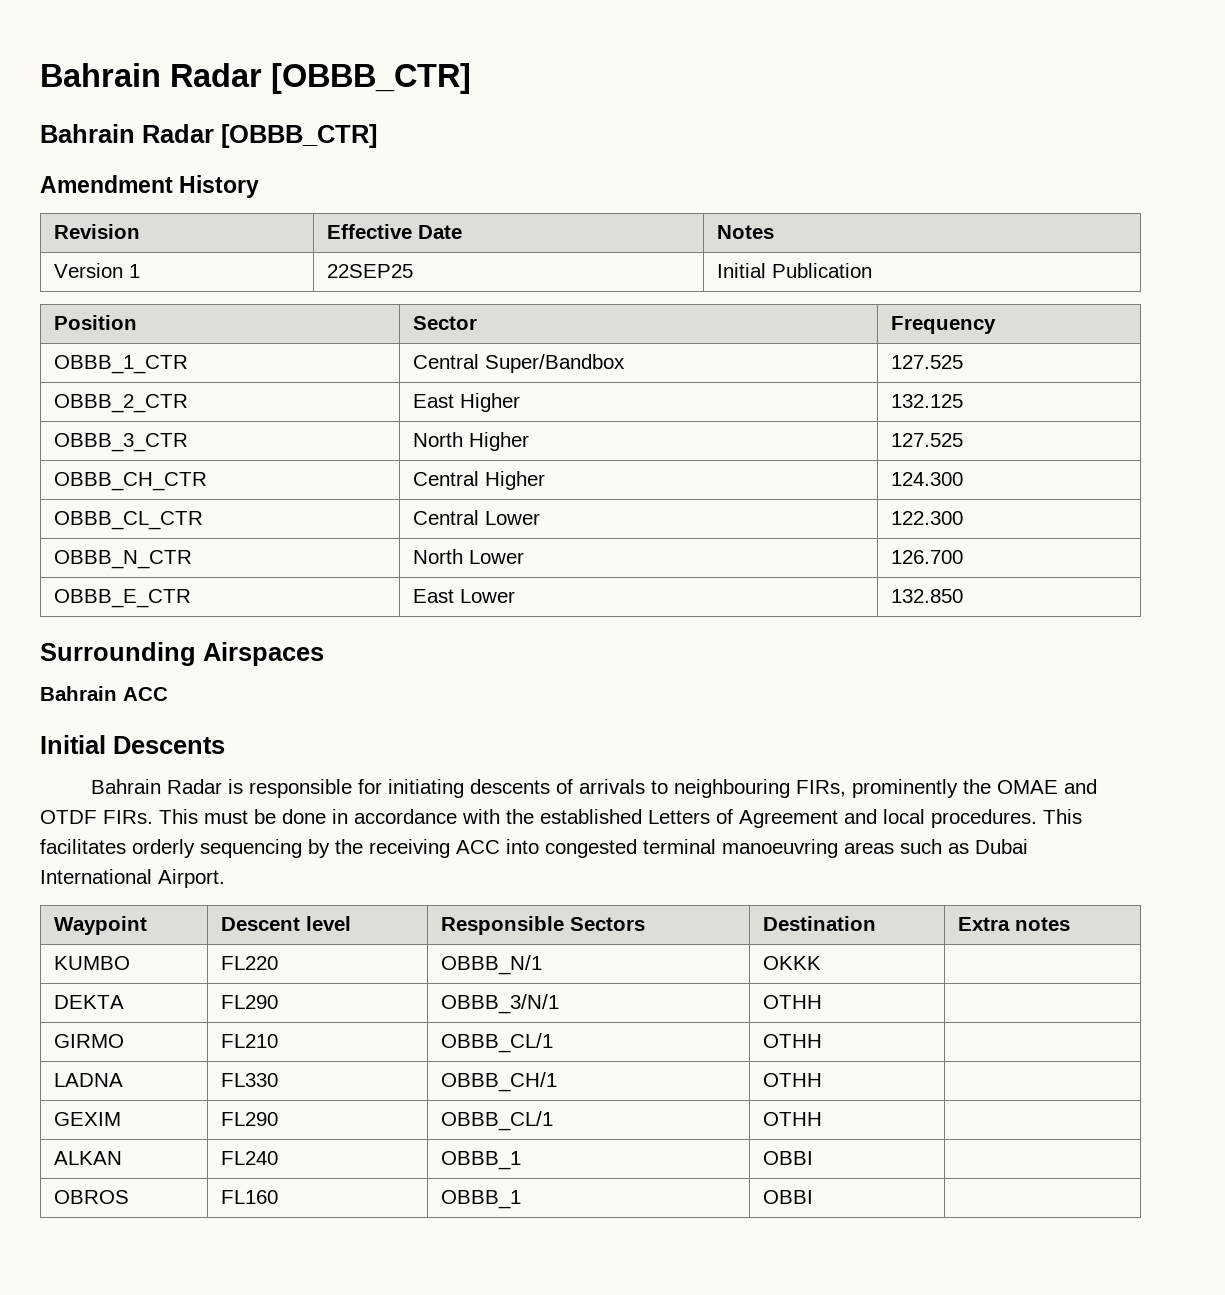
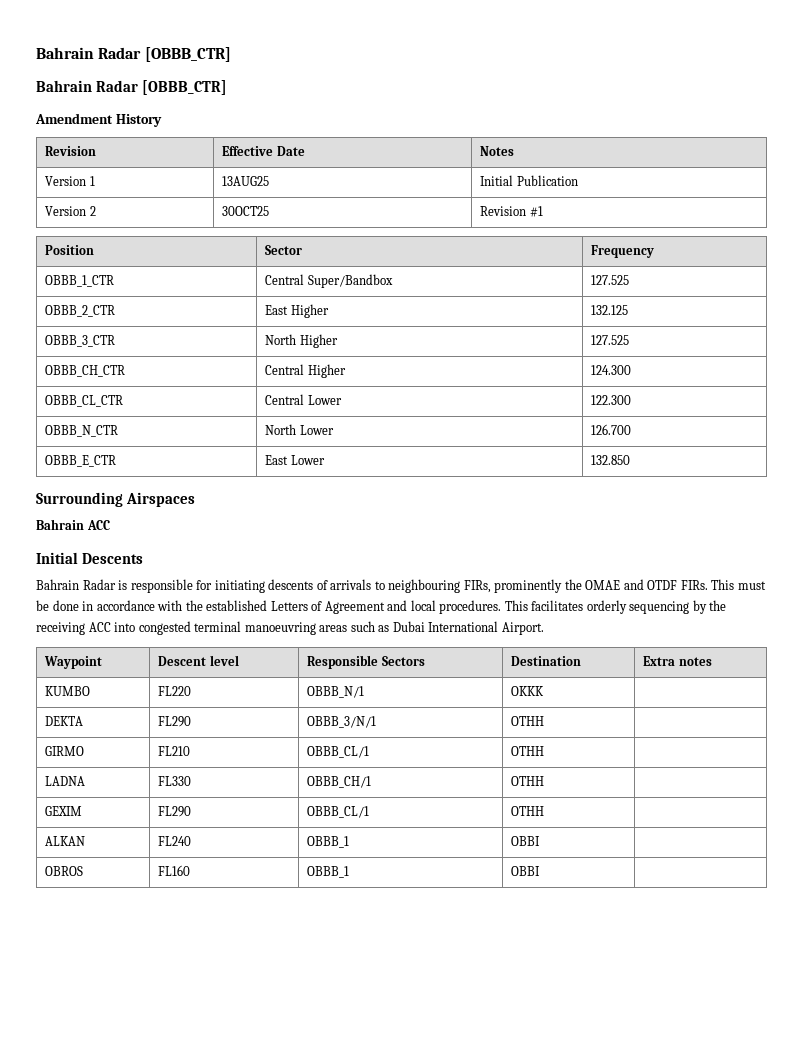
- Version 1 | 22SEP25 | Initial Publication
+ Version 1 | 13AUG25 | Initial Publication
+ Version 2 | 30OCT25 | Revision #1

